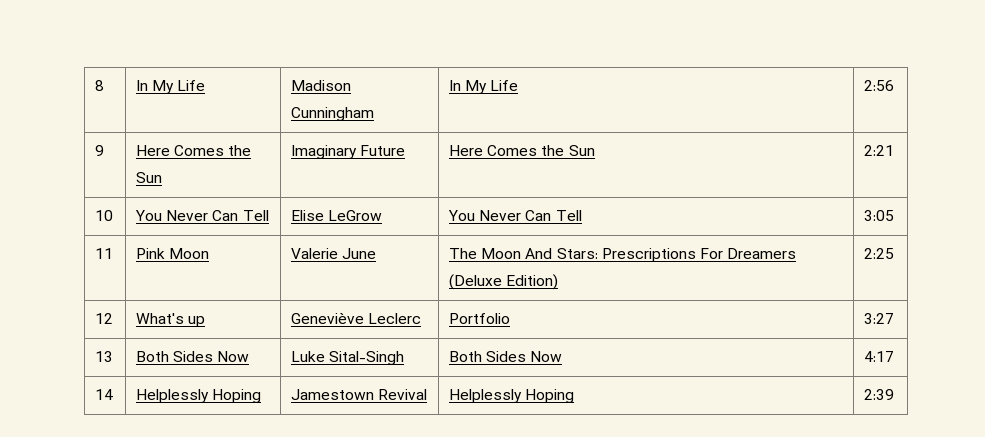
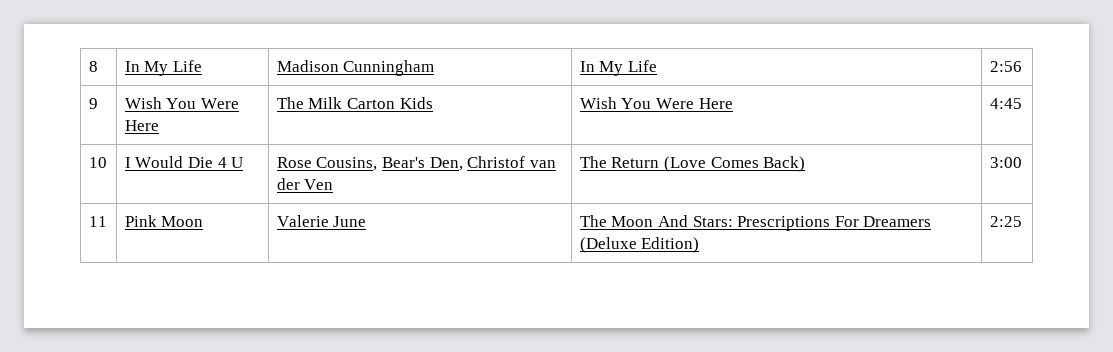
- 9 | Here Comes the Sun | Imaginary Future | Here Comes the Sun | 2:21
- 10 | You Never Can Tell | Elise LeGrow | You Never Can Tell | 3:05
+ 9 | Wish You Were Here | The Milk Carton Kids | Wish You Were Here | 4:45
+ 10 | I Would Die 4 U | Rose Cousins, Bear's Den, Christof van der Ven | The Return (Love Comes Back) | 3:00
- 12 | What's up | Geneviève Leclerc | Portfolio | 3:27
- 13 | Both Sides Now | Luke Sital-Singh | Both Sides Now | 4:17
- 14 | Helplessly Hoping | Jamestown Revival | Helplessly Hoping | 2:39

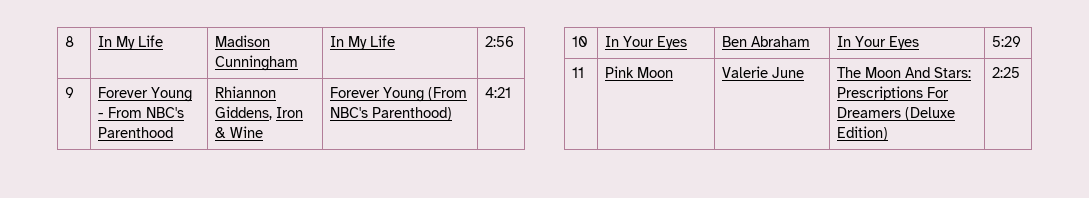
- 9 | Wish You Were Here | The Milk Carton Kids | Wish You Were Here | 4:45
- 10 | I Would Die 4 U | Rose Cousins, Bear's Den, Christof van der Ven | The Return (Love Comes Back) | 3:00
+ 9 | Forever Young - From NBC's Parenthood | Rhiannon Giddens, Iron & Wine | Forever Young (From NBC's Parenthood) | 4:21
+ 10 | In Your Eyes | Ben Abraham | In Your Eyes | 5:29

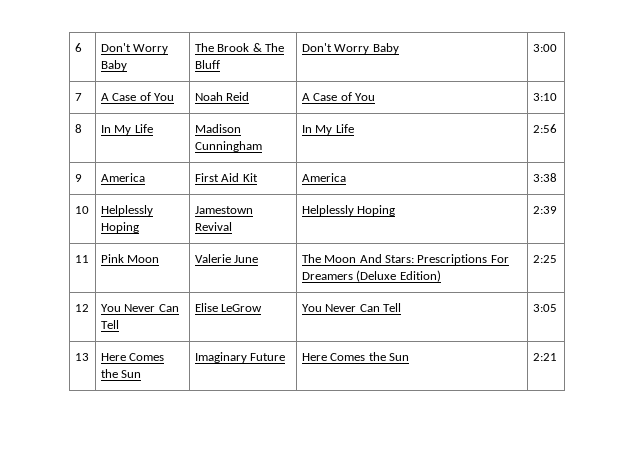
+ 6 | Don't Worry Baby | The Brook & The Bluff | Don't Worry Baby | 3:00
+ 7 | A Case of You | Noah Reid | A Case of You | 3:10
- 9 | Forever Young - From NBC's Parenthood | Rhiannon Giddens, Iron & Wine | Forever Young (From NBC's Parenthood) | 4:21
- 10 | In Your Eyes | Ben Abraham | In Your Eyes | 5:29
+ 9 | America | First Aid Kit | America | 3:38
+ 10 | Helplessly Hoping | Jamestown Revival | Helplessly Hoping | 2:39
+ 12 | You Never Can Tell | Elise LeGrow | You Never Can Tell | 3:05
+ 13 | Here Comes the Sun | Imaginary Future | Here Comes the Sun | 2:21

